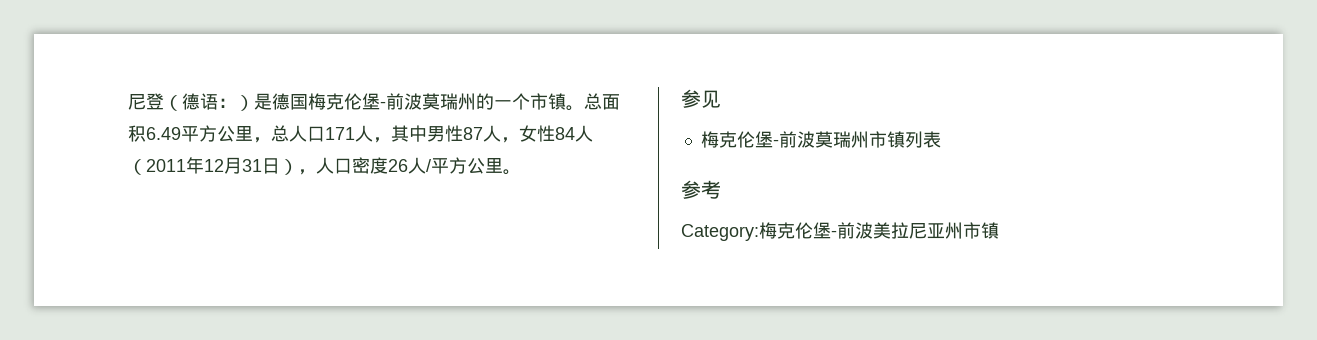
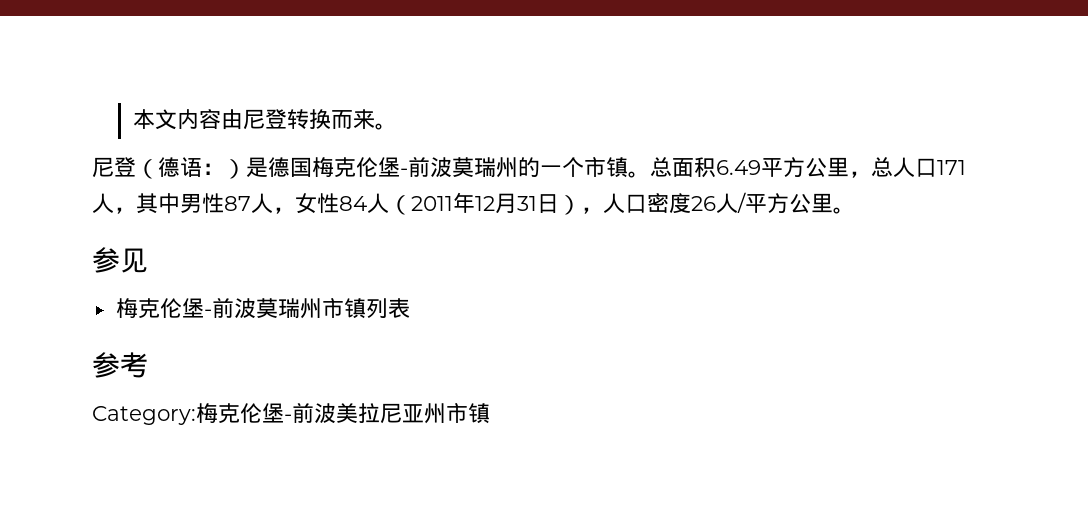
+ 本文内容由尼登转换而来。

